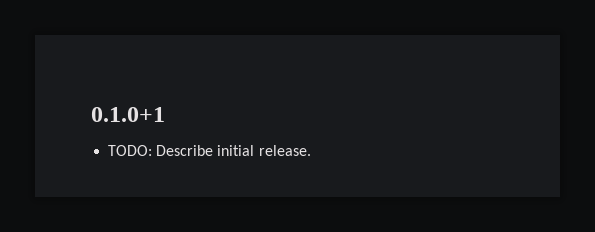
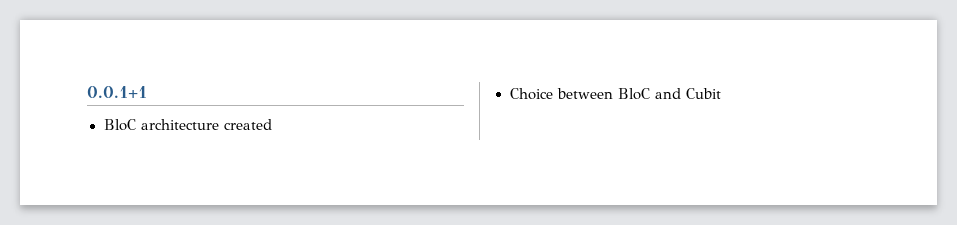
- 0.1.0+1
- TODO: Describe initial release.
+ 0.0.1+1
+ BloC architecture created
+ Choice between BloC and Cubit

